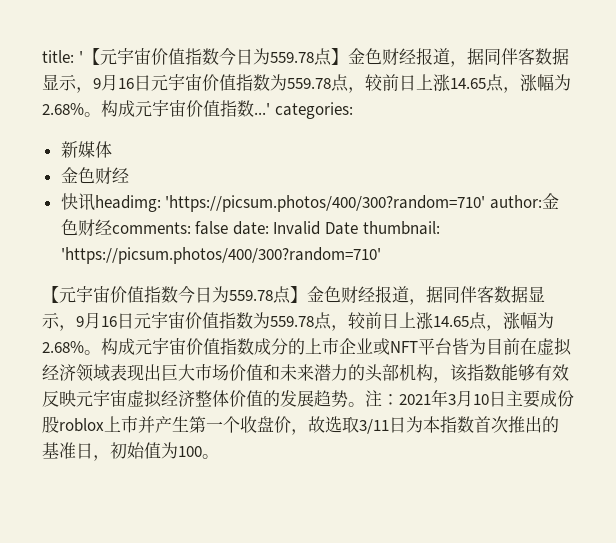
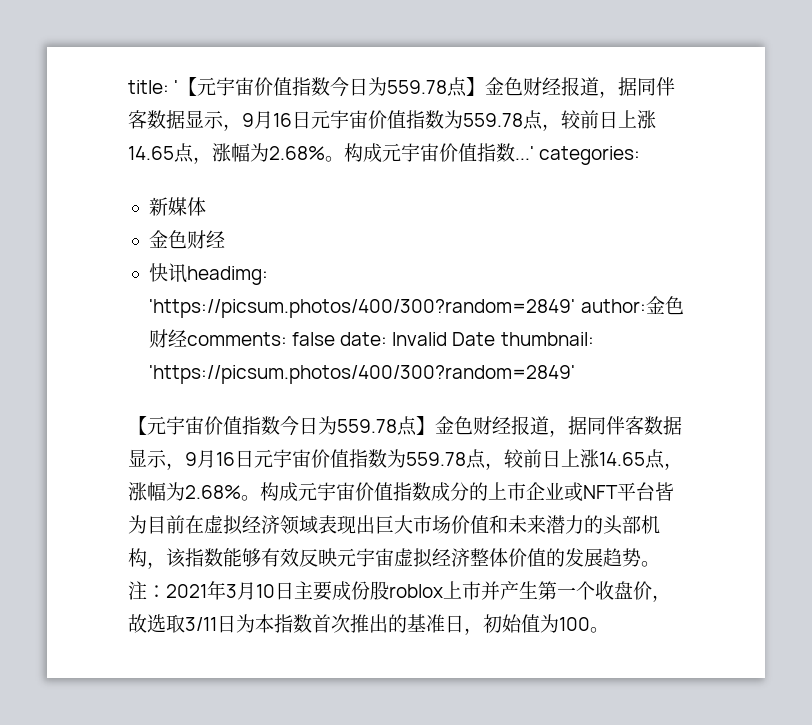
- 快讯headimg: 'https://picsum.photos/400/300?random=710' author:金色财经comments: false date: Invalid Date thumbnail: 'https://picsum.photos/400/300?random=710'
+ 快讯headimg: 'https://picsum.photos/400/300?random=2849' author:金色财经comments: false date: Invalid Date thumbnail: 'https://picsum.photos/400/300?random=2849'

